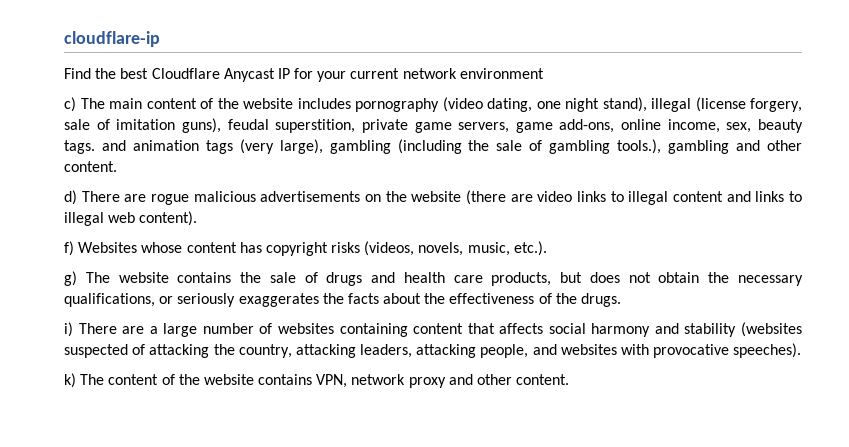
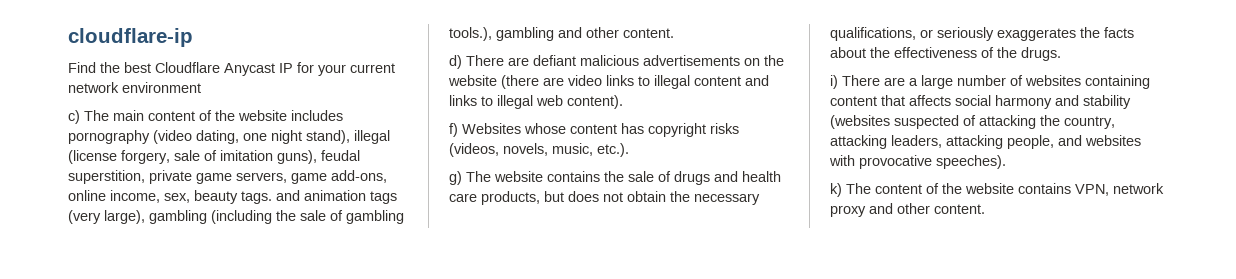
- d) There are rogue malicious advertisements on the website (there are video links to illegal content and links to illegal web content).
+ d) There are defiant malicious advertisements on the website (there are video links to illegal content and links to illegal web content).

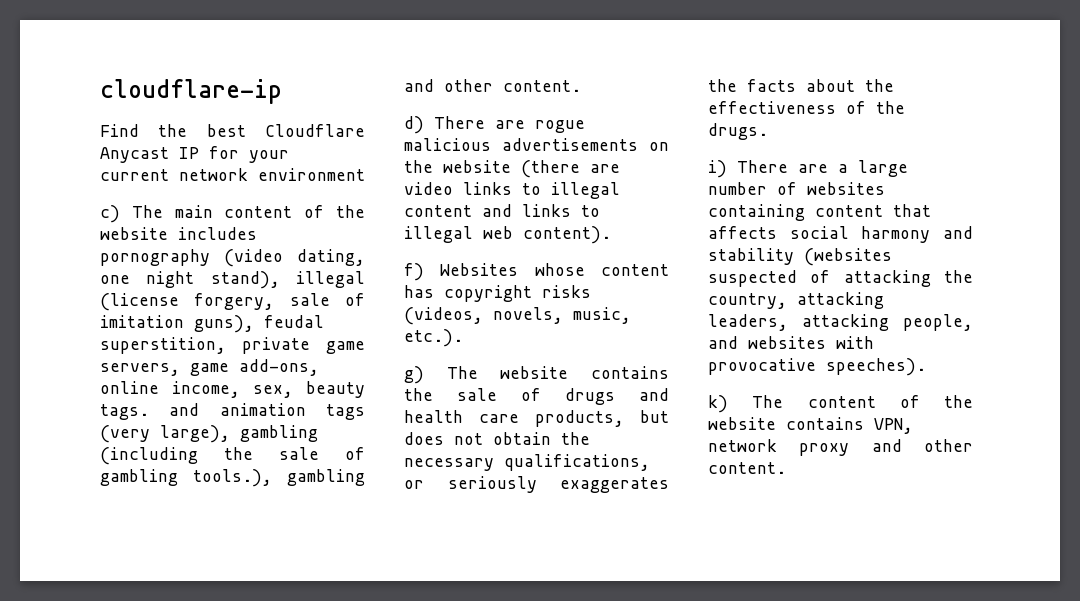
- d) There are defiant malicious advertisements on the website (there are video links to illegal content and links to illegal web content).
+ d) There are rogue malicious advertisements on the website (there are video links to illegal content and links to illegal web content).

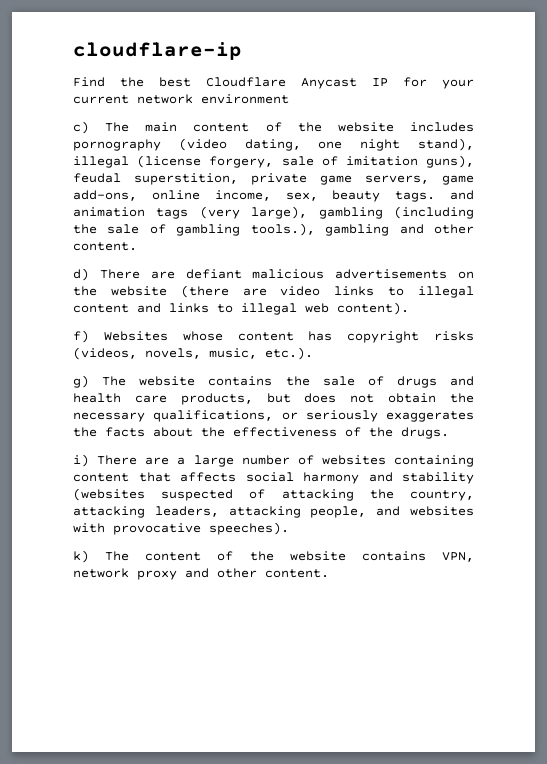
- d) There are rogue malicious advertisements on the website (there are video links to illegal content and links to illegal web content).
+ d) There are defiant malicious advertisements on the website (there are video links to illegal content and links to illegal web content).

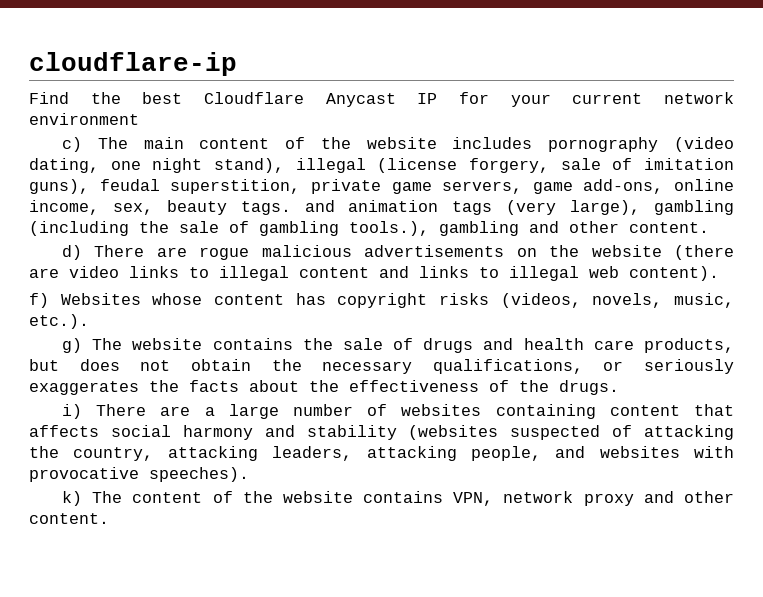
- d) There are defiant malicious advertisements on the website (there are video links to illegal content and links to illegal web content).
+ d) There are rogue malicious advertisements on the website (there are video links to illegal content and links to illegal web content).

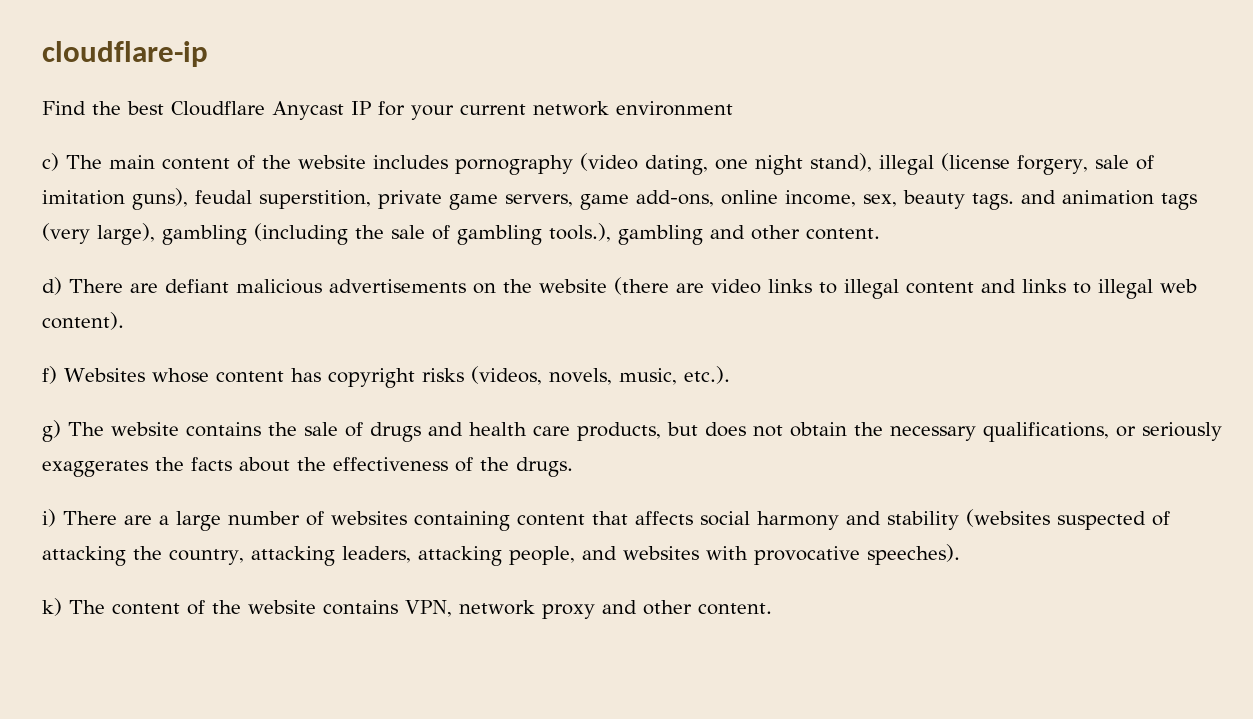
- d) There are rogue malicious advertisements on the website (there are video links to illegal content and links to illegal web content).
+ d) There are defiant malicious advertisements on the website (there are video links to illegal content and links to illegal web content).

